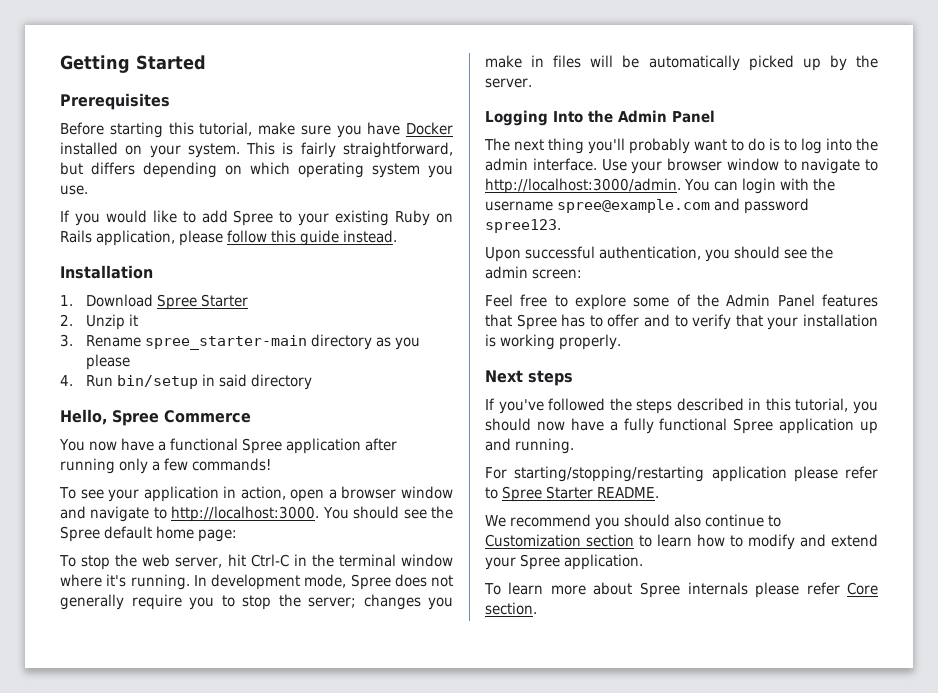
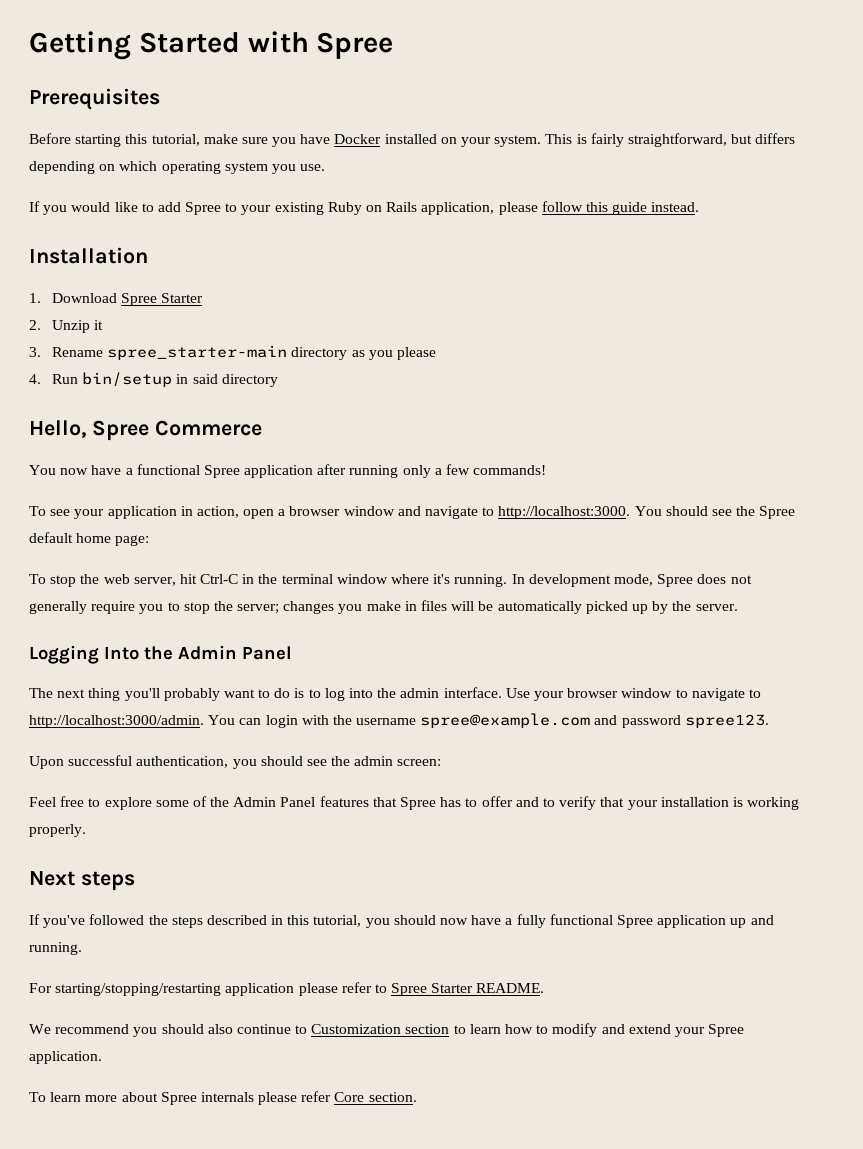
- Getting Started
+ Getting Started with Spree

